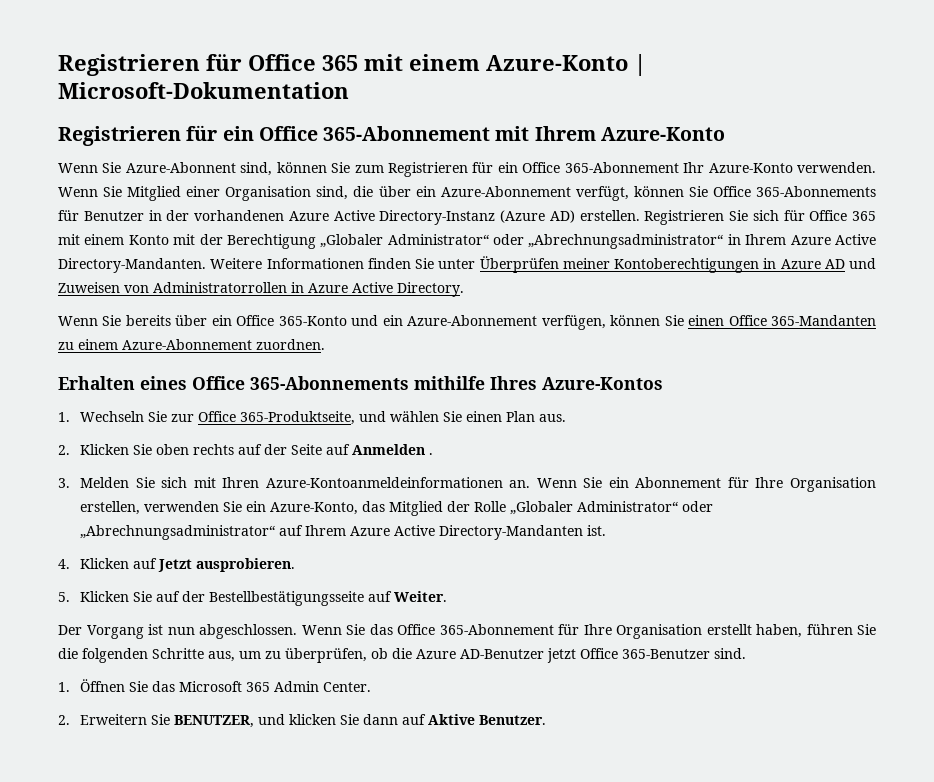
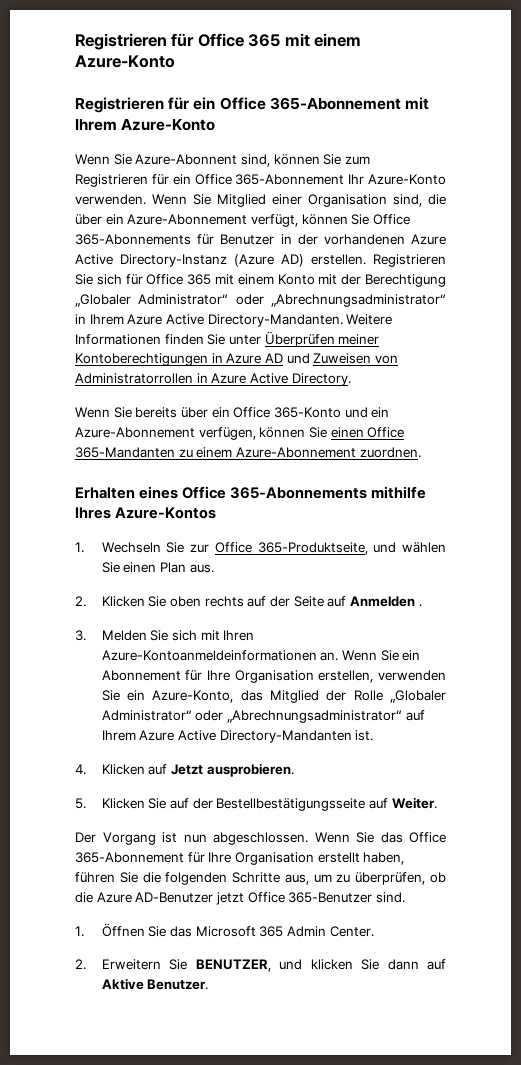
- Registrieren für Office 365 mit einem Azure-Konto | Microsoft-Dokumentation
+ Registrieren für Office 365 mit einem Azure-Konto

